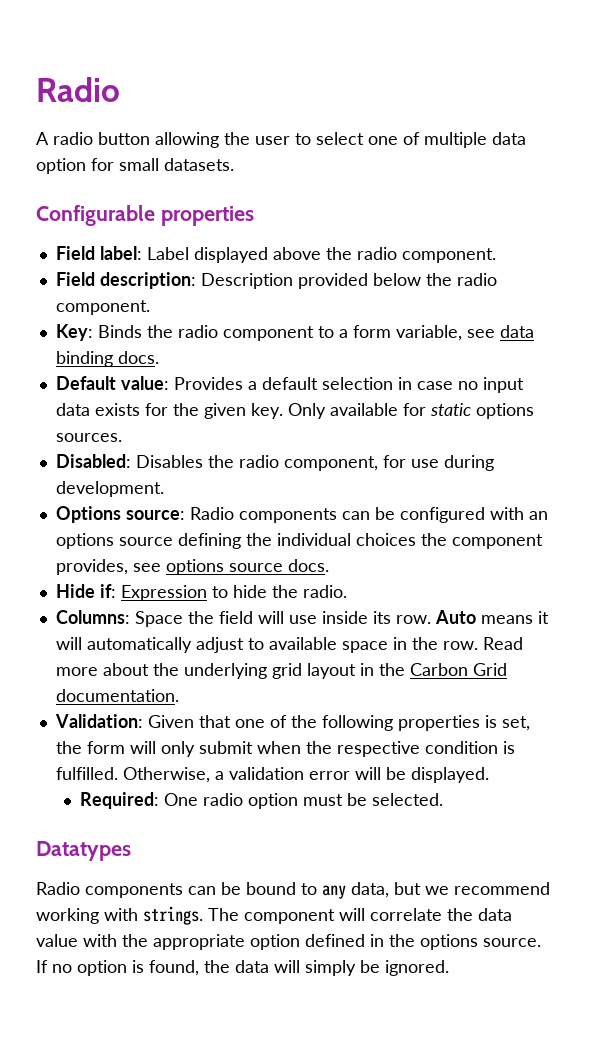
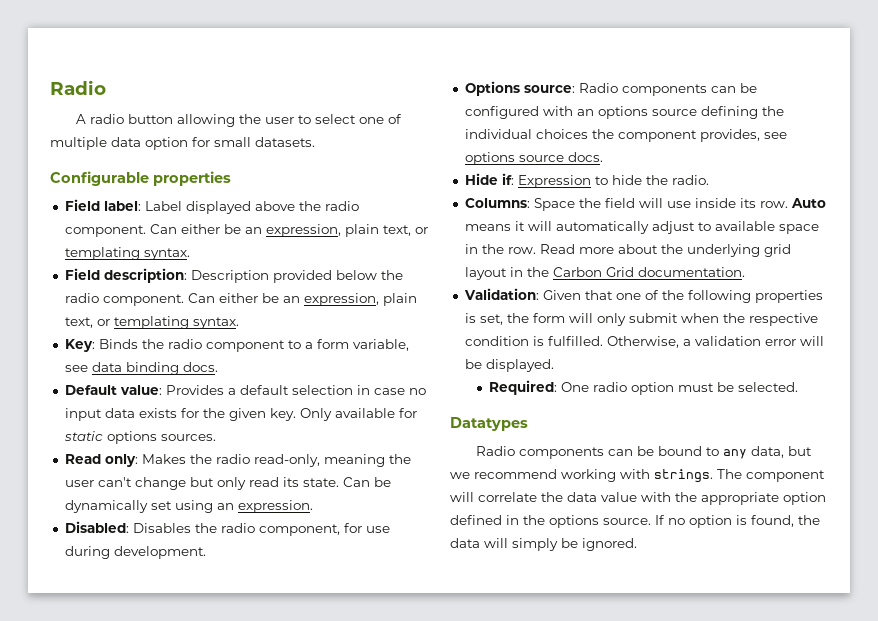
- Field label: Label displayed above the radio component.
+ Field label: Label displayed above the radio component. Can either be an expression, plain text, or templating syntax.
- Field description: Description provided below the radio component.
+ Field description: Description provided below the radio component. Can either be an expression, plain text, or templating syntax.
+ Read only: Makes the radio read-only, meaning the user can't change but only read its state. Can be dynamically set using an expression.

